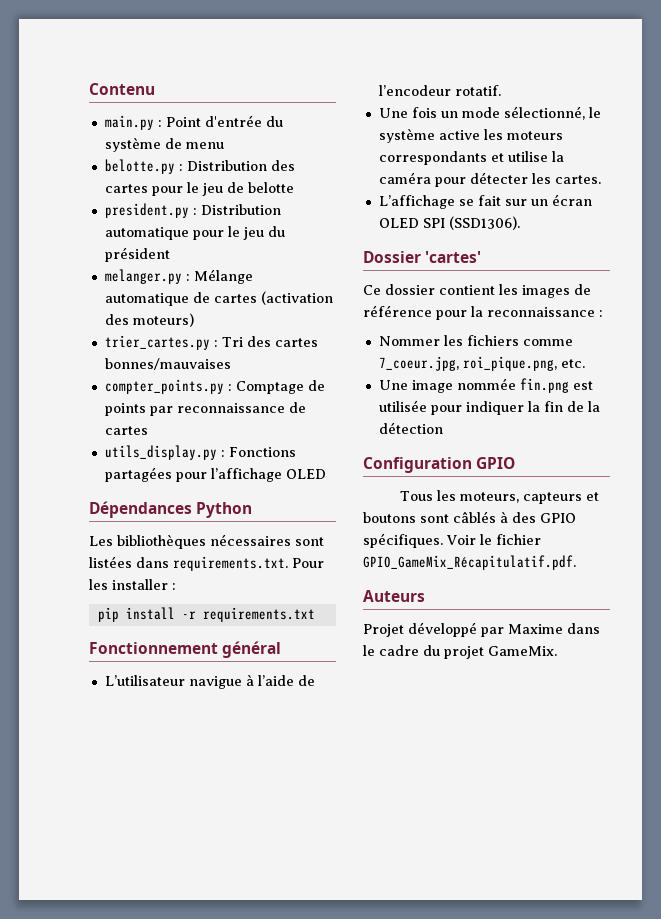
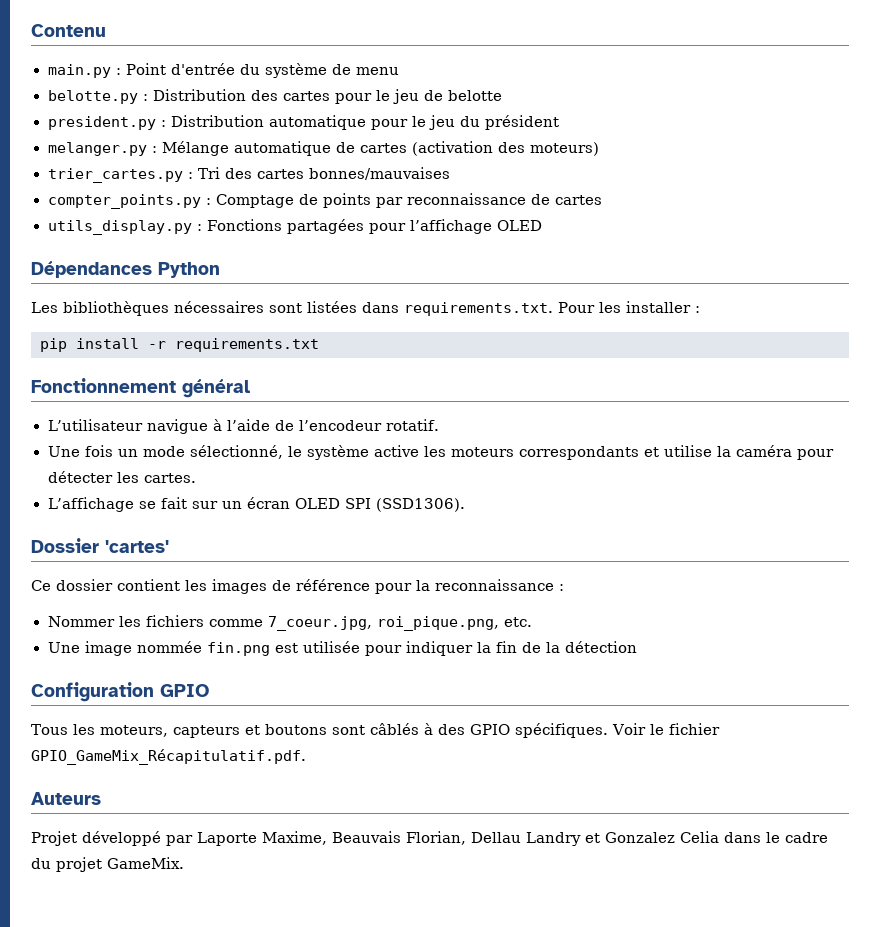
- Projet développé par Maxime dans le cadre du projet GameMix.
+ Projet développé par Laporte Maxime, Beauvais Florian, Dellau Landry et Gonzalez Celia dans le cadre du projet GameMix.

